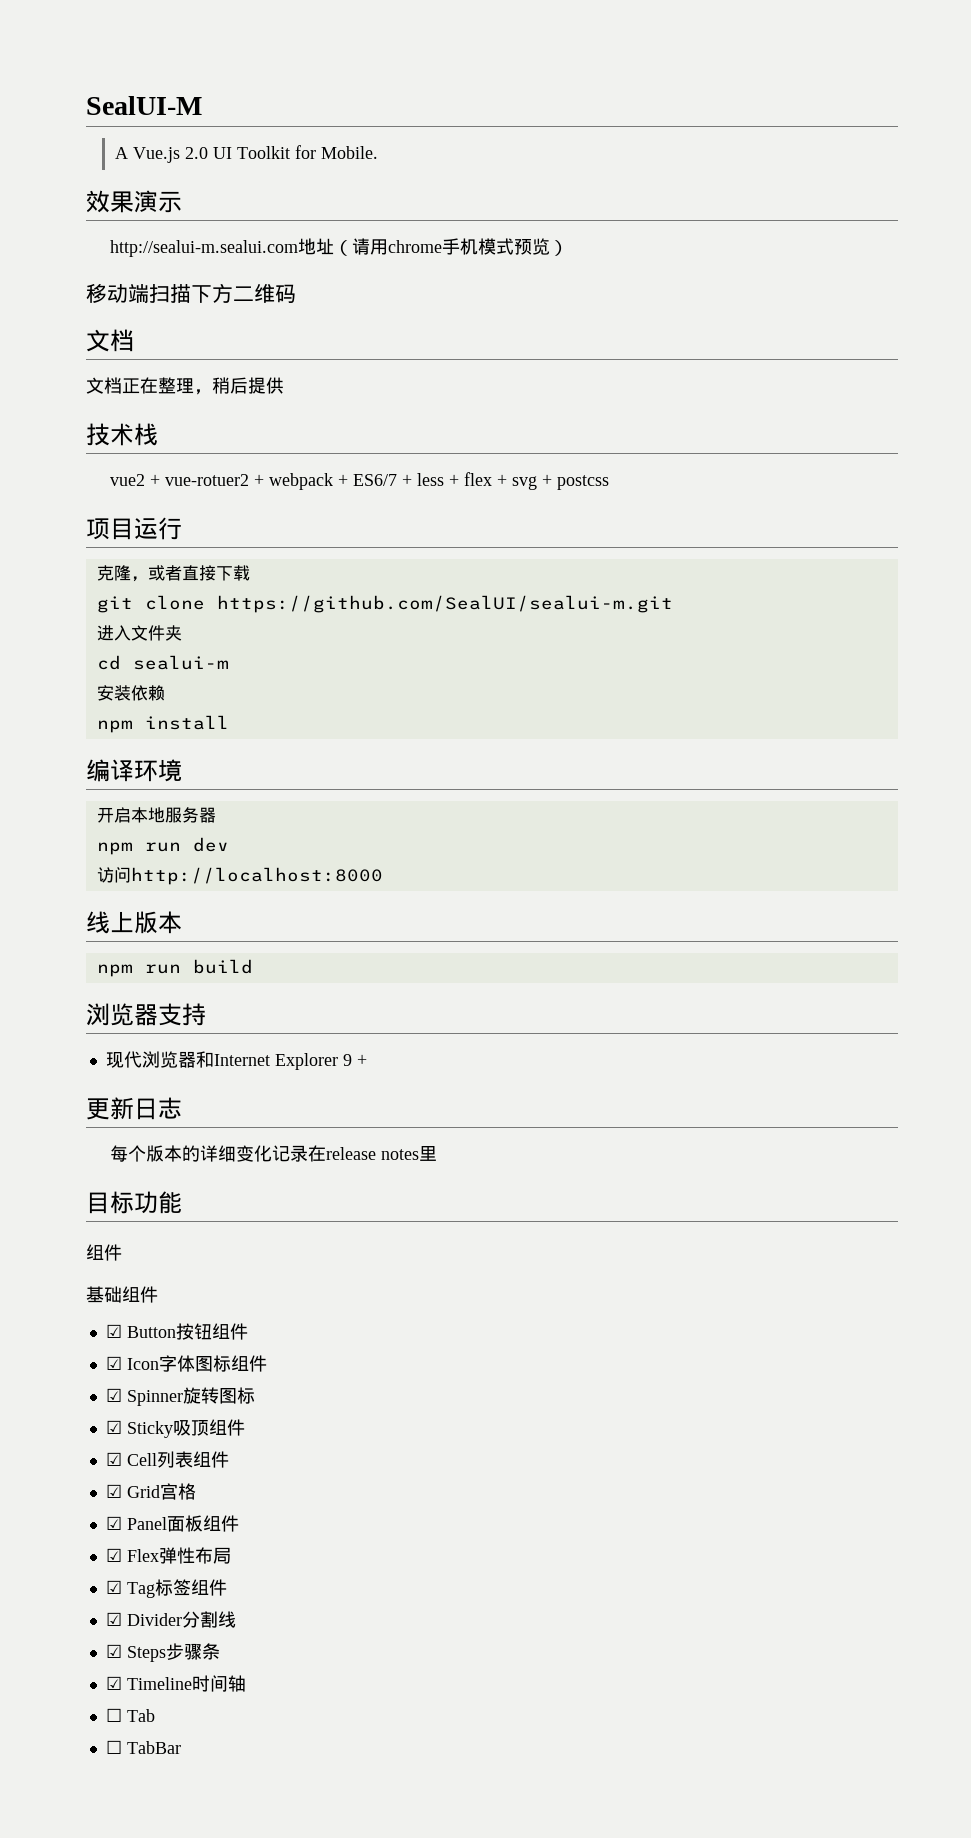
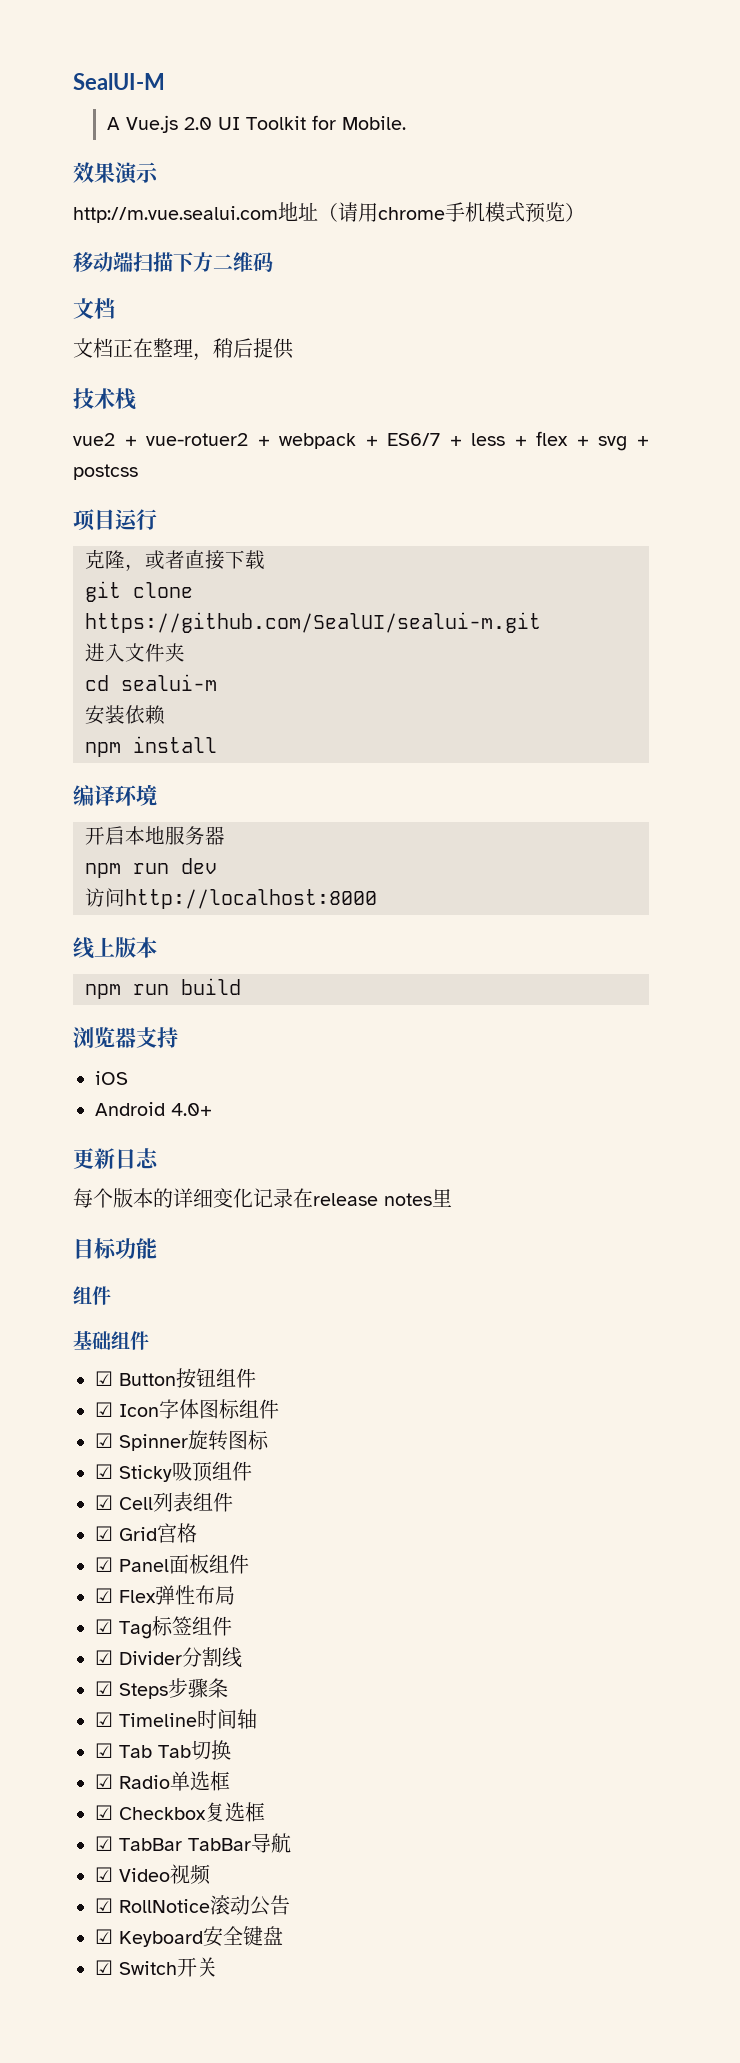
- http://sealui-m.sealui.com地址（请用chrome手机模式预览）
+ http://m.vue.sealui.com地址（请用chrome手机模式预览）
- 现代浏览器和Internet Explorer 9 +
+ iOS
+ Android 4.0+
- ☐ Tab
- ☐ TabBar
+ ☑ Tab Tab切换
+ ☑ Radio单选框
+ ☑ Checkbox复选框
+ ☑ TabBar TabBar导航
+ ☑ Video视频
+ ☑ RollNotice滚动公告
+ ☑ Keyboard安全键盘
+ ☑ Switch开关

